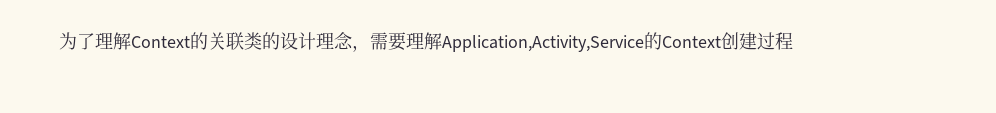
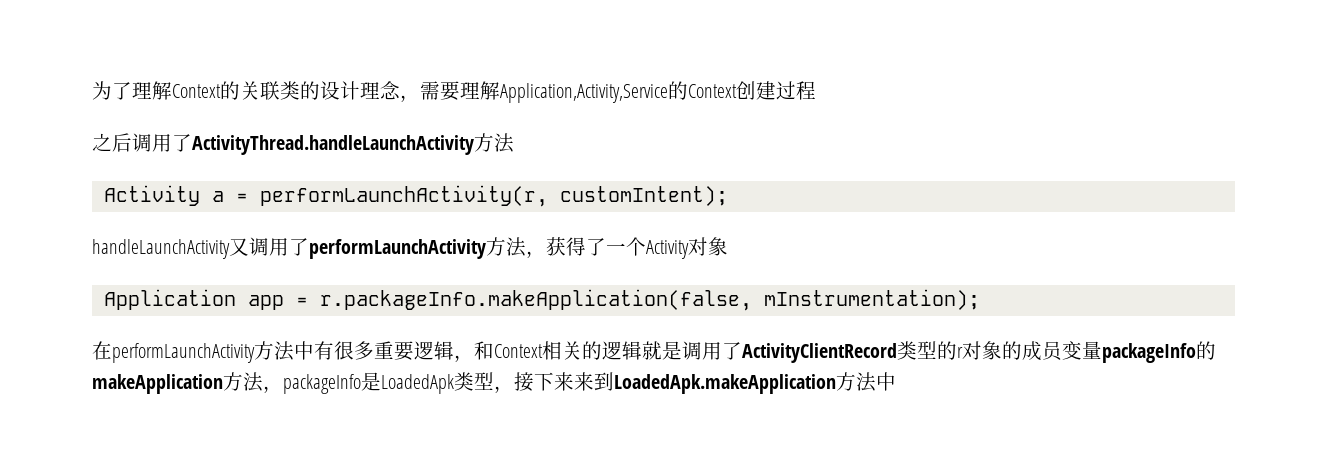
+ 之后调用了ActivityThread.handleLaunchActivity方法
+ Activity a = performLaunchActivity(r, customIntent);
+ handleLaunchActivity又调用了performLaunchActivity方法，获得了一个Activity对象
+ Application app = r.packageInfo.makeApplication(false, mInstrumentation);
+ 在performLaunchActivity方法中有很多重要逻辑，和Context相关的逻辑就是调用了ActivityClientRecord类型的r对象的成员变量packageInfo的makeApplication方法，packageInfo是LoadedApk类型，接下来来到LoadedApk.makeApplication方法中

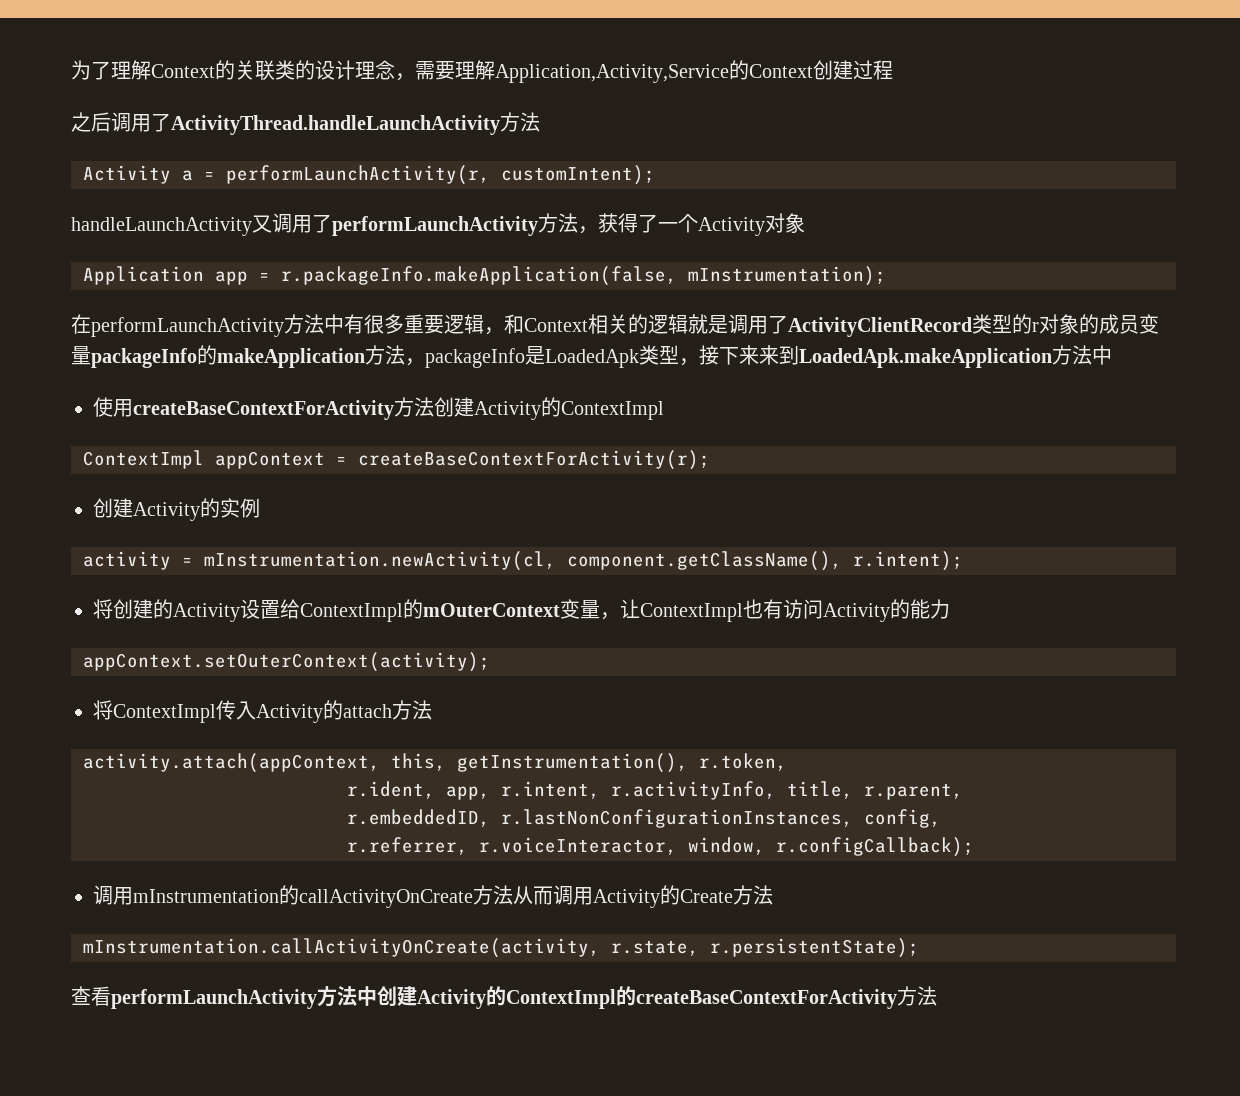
+ 使用createBaseContextForActivity方法创建Activity的ContextImpl
+ ContextImpl appContext = createBaseContextForActivity(r);
+ 创建Activity的实例
+ activity = mInstrumentation.newActivity(cl, component.getClassName(), r.intent);
+ 将创建的Activity设置给ContextImpl的mOuterContext变量，让ContextImpl也有访问Activity的能力
+ appContext.setOuterContext(activity);
+ 将ContextImpl传入Activity的attach方法
+ activity.attach(appContext, this, getInstrumentation(), r.token,
+ r.ident, app, r.intent, r.activityInfo, title, r.parent,
+ r.embeddedID, r.lastNonConfigurationInstances, config,
+ r.referrer, r.voiceInteractor, window, r.configCallback);
+ 调用mInstrumentation的callActivityOnCreate方法从而调用Activity的Create方法
+ mInstrumentation.callActivityOnCreate(activity, r.state, r.persistentState);
+ 查看performLaunchActivity方法中创建Activity的ContextImpl的createBaseContextForActivity方法

